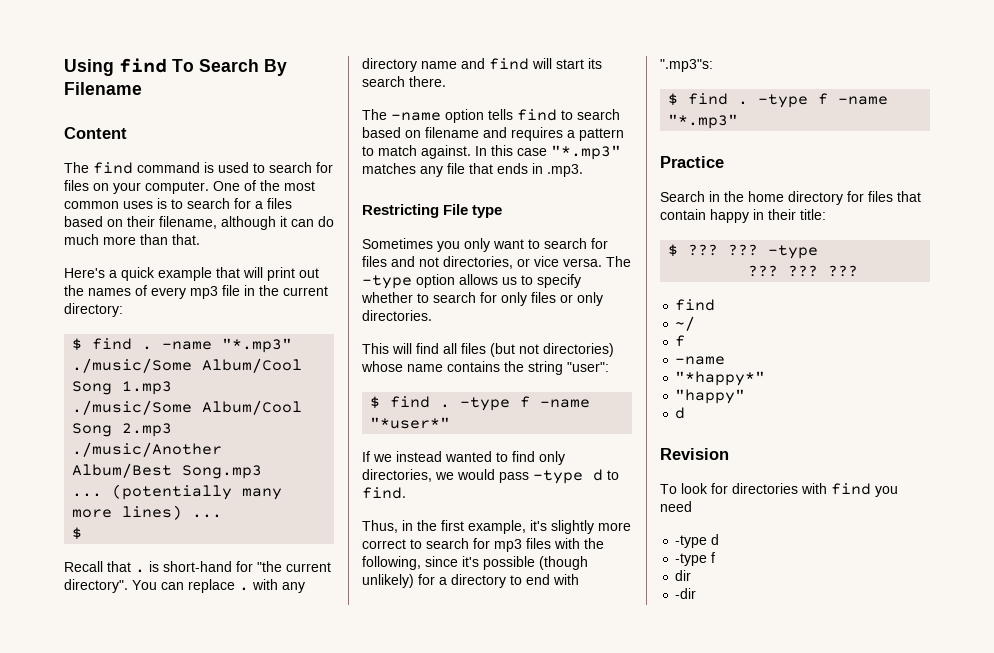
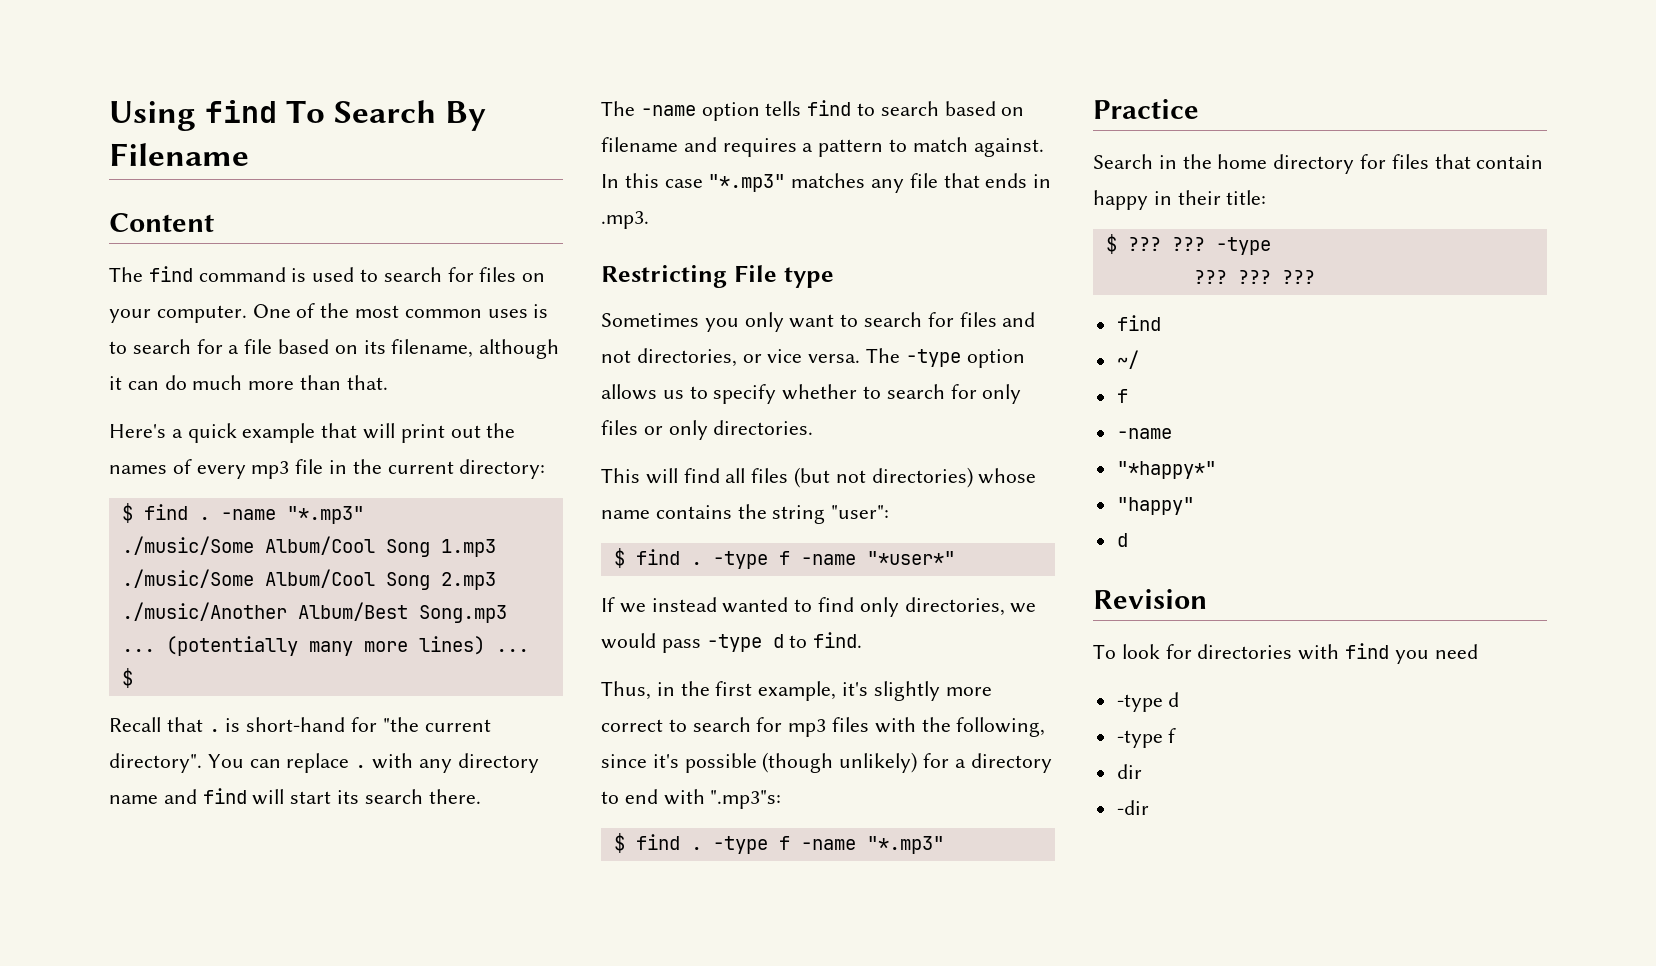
- One of the most common uses is to search for a files based on their filename, although it can do much more than that.
+ One of the most common uses is to search for a file based on its filename, although it can do much more than that.

